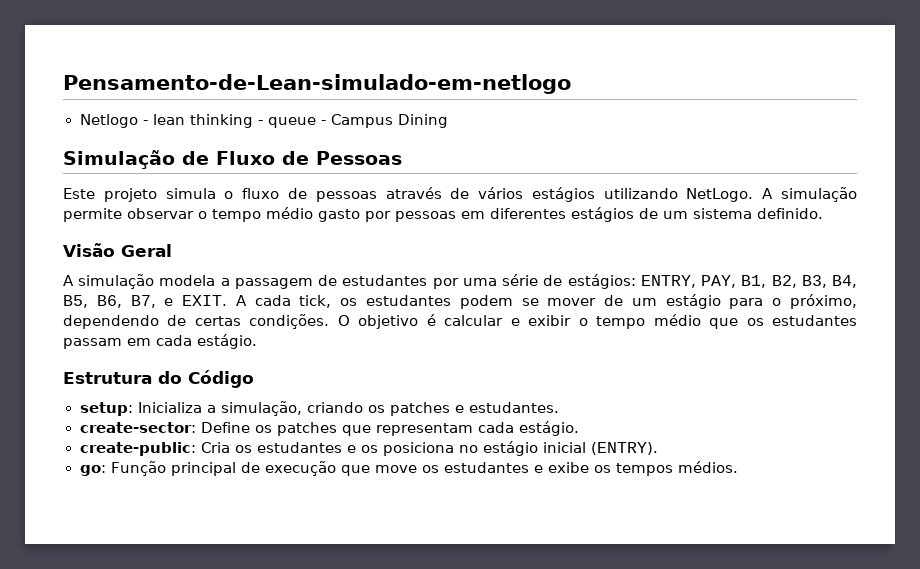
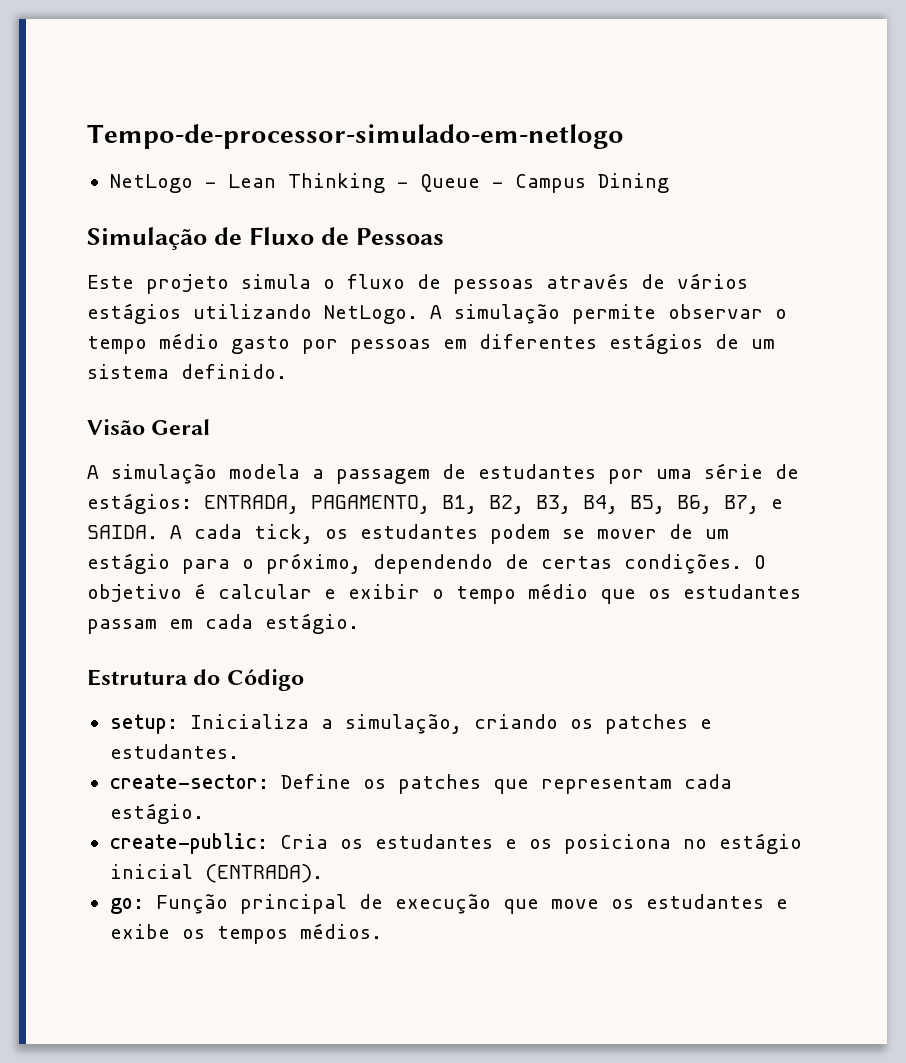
- Pensamento-de-Lean-simulado-em-netlogo
- Netlogo - lean thinking - queue - Campus Dining
+ Tempo-de-processor-simulado-em-netlogo
+ NetLogo - Lean Thinking - Queue - Campus Dining
- A simulação modela a passagem de estudantes por uma série de estágios: ENTRY, PAY, B1, B2, B3, B4, B5, B6, B7, e EXIT.
+ A simulação modela a passagem de estudantes por uma série de estágios: ENTRADA, PAGAMENTO, B1, B2, B3, B4, B5, B6, B7, e SAIDA.
- create-public: Cria os estudantes e os posiciona no estágio inicial (ENTRY).
+ create-public: Cria os estudantes e os posiciona no estágio inicial (ENTRADA).

